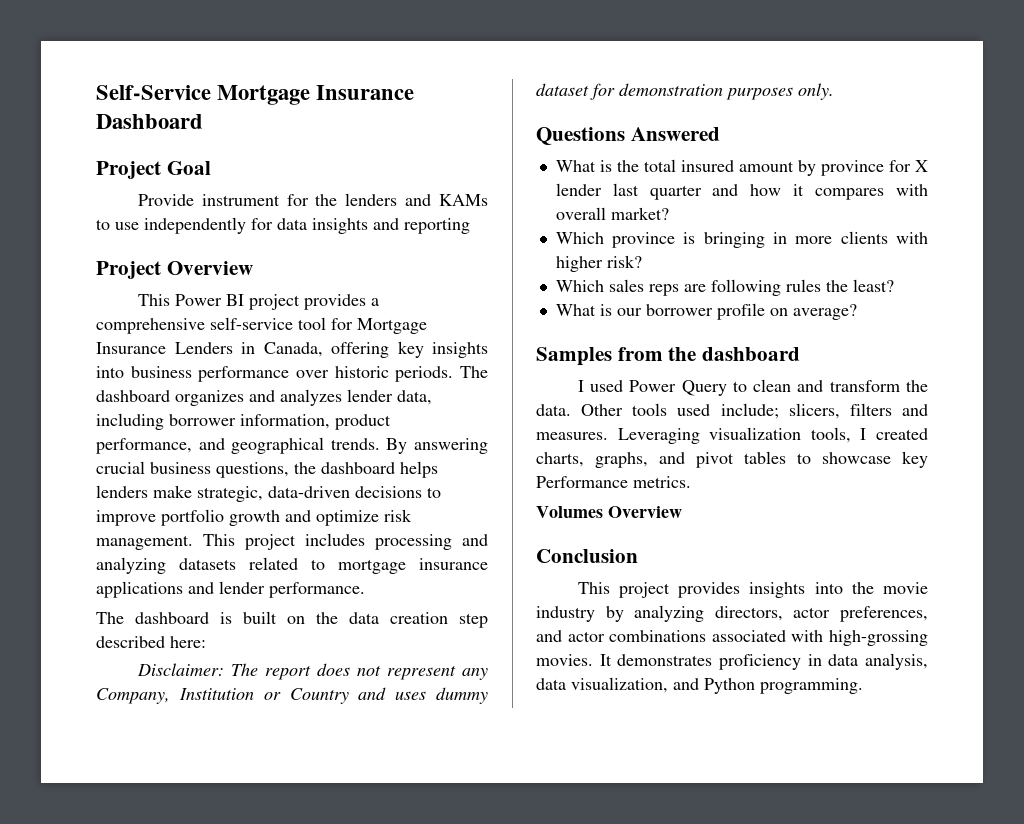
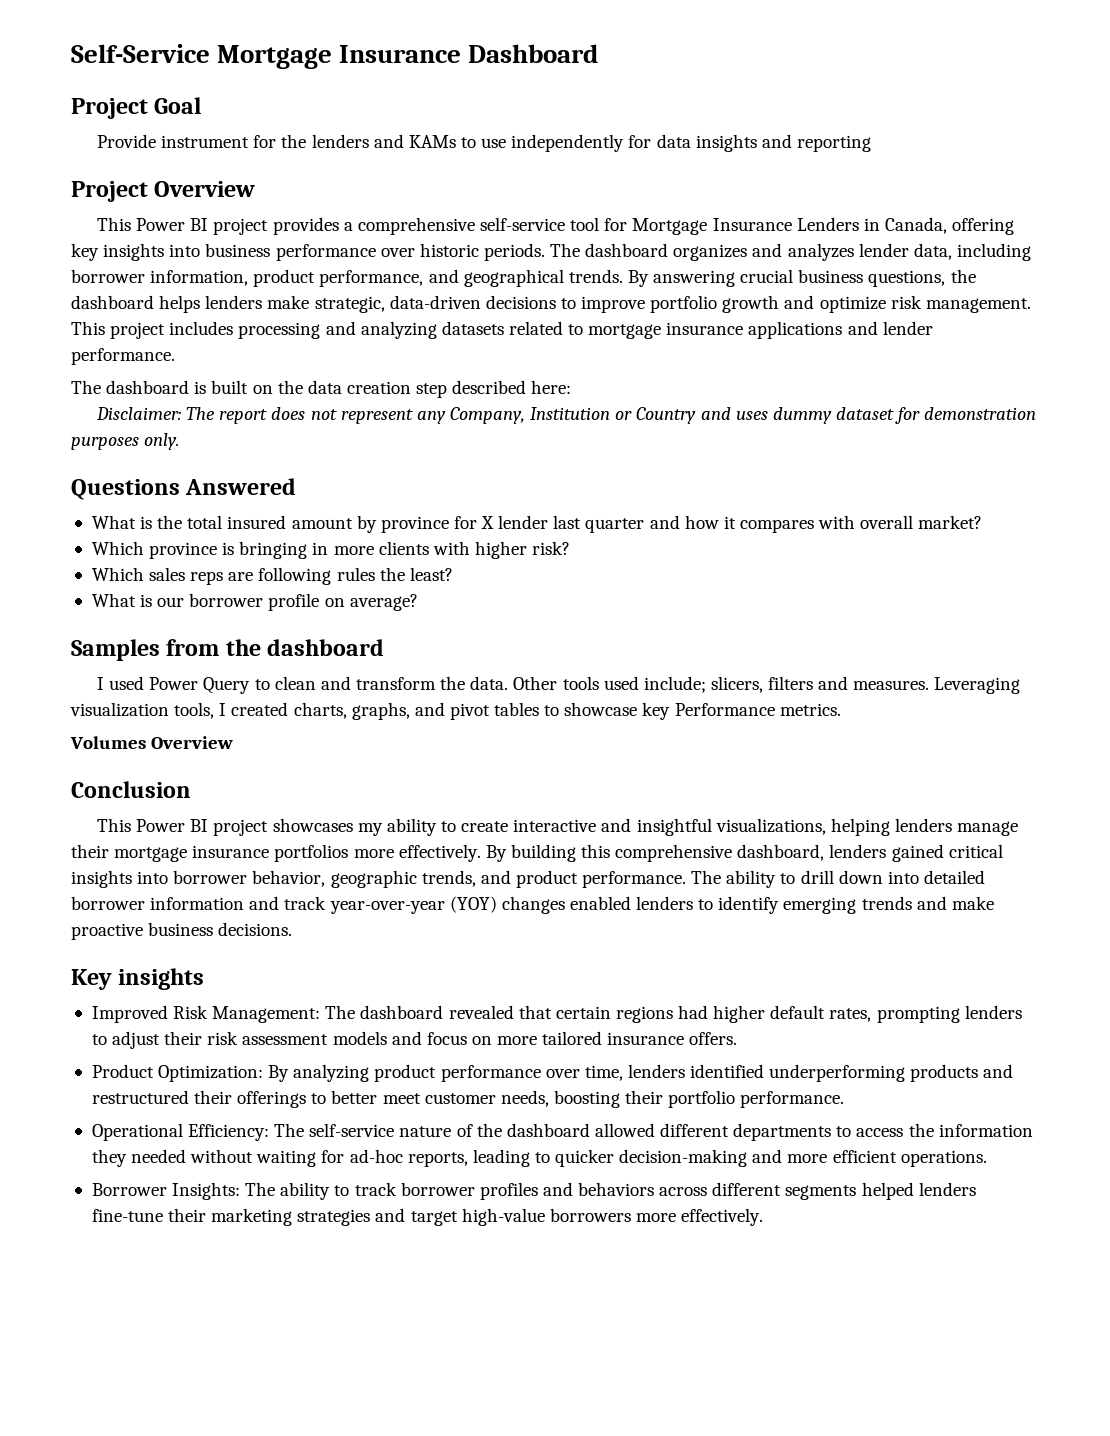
- This project provides insights into the movie industry by analyzing directors, actor preferences, and actor combinations associated with high-grossing movies. It demonstrates proficiency in data analysis, data visualization, and Python programming.
+ This Power BI project showcases my ability to create interactive and insightful visualizations, helping lenders manage their mortgage insurance portfolios more effectively. By building this comprehensive dashboard, lenders gained critical insights into borrower behavior, geographic trends, and product performance. The ability to drill down into detailed borrower information and track year-over-year (YOY) changes enabled lenders to identify emerging trends and make proactive business decisions.
+ Key insights
+ Improved Risk Management: The dashboard revealed that certain regions had higher default rates, prompting lenders to adjust their risk assessment models and focus on more tailored insurance offers.
+ Product Optimization: By analyzing product performance over time, lenders identified underperforming products and restructured their offerings to better meet customer needs, boosting their portfolio performance.
+ Operational Efficiency: The self-service nature of the dashboard allowed different departments to access the information they needed without waiting for ad-hoc reports, leading to quicker decision-making and more efficient operations.
+ Borrower Insights: The ability to track borrower profiles and behaviors across different segments helped lenders fine-tune their marketing strategies and target high-value borrowers more effectively.

